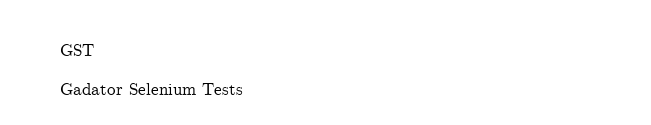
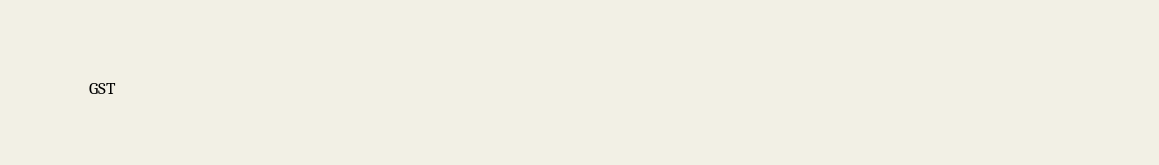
- Gadator Selenium Tests

